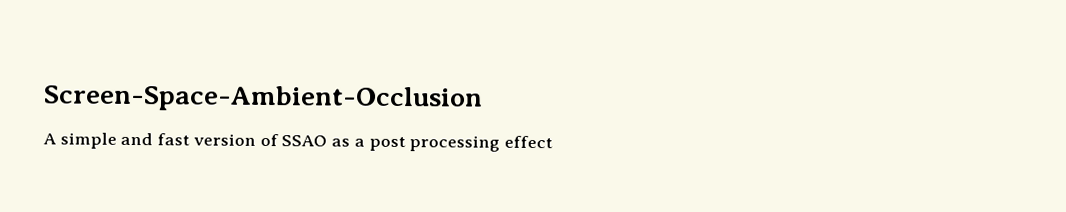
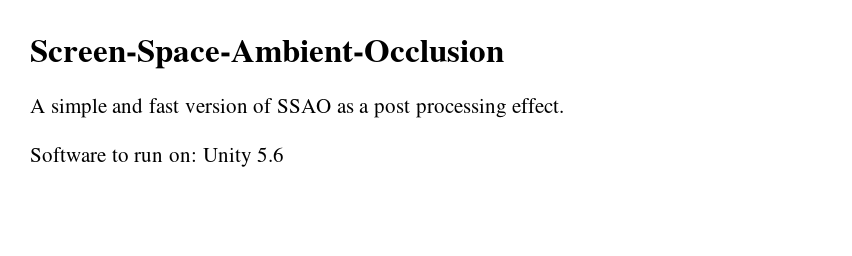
- A simple and fast version of SSAO as a post processing effect
+ A simple and fast version of SSAO as a post processing effect.
+ Software to run on: Unity 5.6

